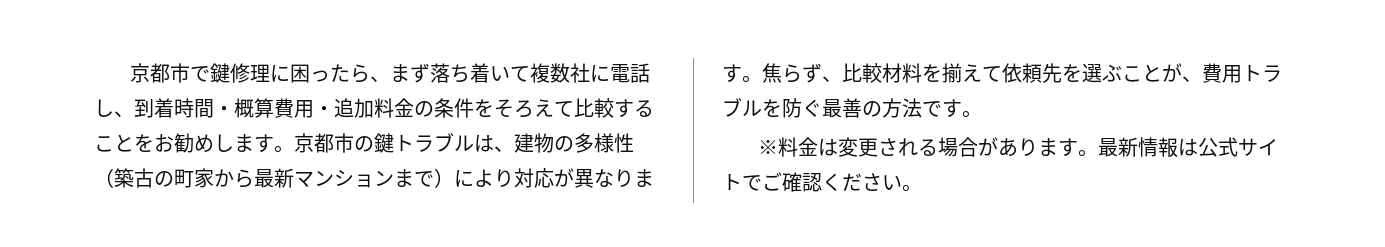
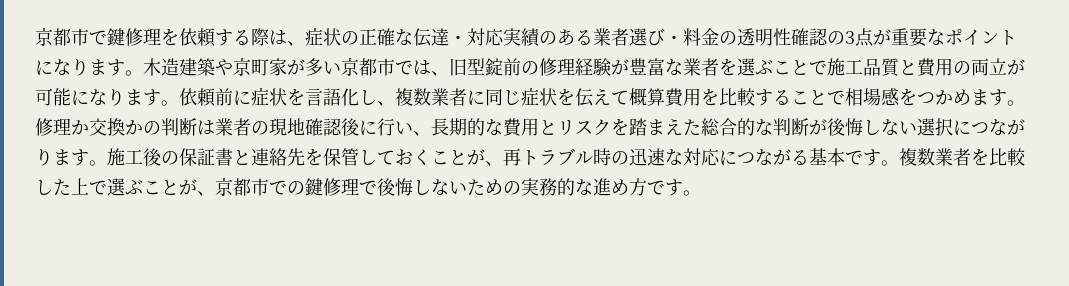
- 京都市で鍵修理に困ったら、まず落ち着いて複数社に電話し、到着時間・概算費用・追加料金の条件をそろえて比較することをお勧めします。京都市の鍵トラブルは、建物の多様性（築古の町家から最新マンションまで）により対応が異なります。焦らず、比較材料を揃えて依頼先を選ぶことが、費用トラブルを防ぐ最善の方法です。
- ※料金は変更される場合があります。最新情報は公式サイトでご確認ください。
+ 京都市で鍵修理を依頼する際は、症状の正確な伝達・対応実績のある業者選び・料金の透明性確認の3点が重要なポイントになります。木造建築や京町家が多い京都市では、旧型錠前の修理経験が豊富な業者を選ぶことで施工品質と費用の両立が可能になります。依頼前に症状を言語化し、複数業者に同じ症状を伝えて概算費用を比較することで相場感をつかめます。修理か交換かの判断は業者の現地確認後に行い、長期的な費用とリスクを踏まえた総合的な判断が後悔しない選択につながります。施工後の保証書と連絡先を保管しておくことが、再トラブル時の迅速な対応につながる基本です。複数業者を比較した上で選ぶことが、京都市での鍵修理で後悔しないための実務的な進め方です。

